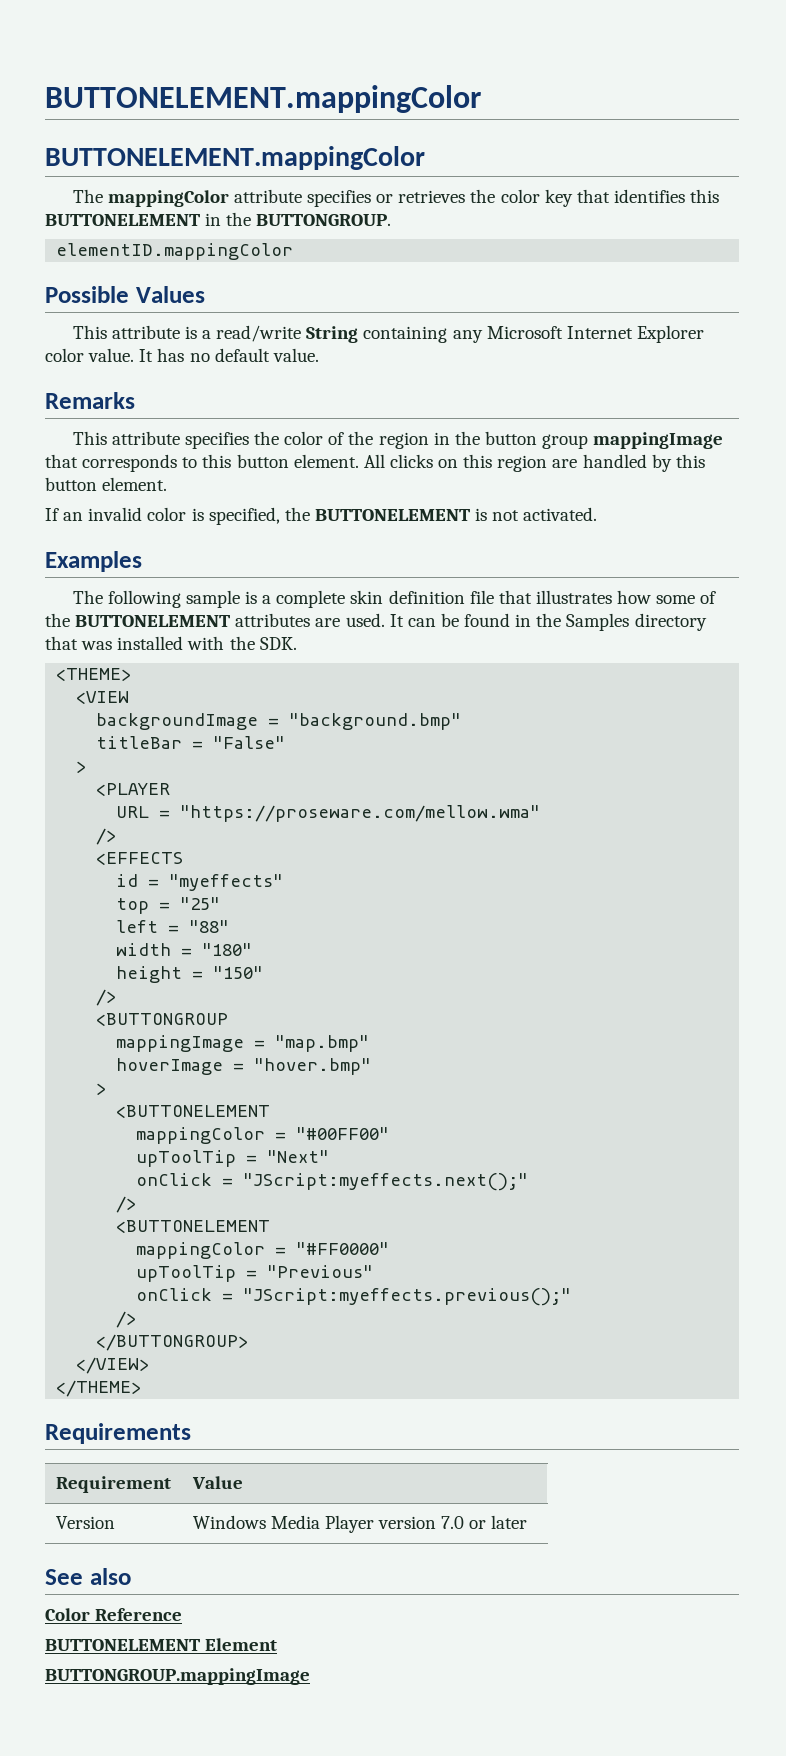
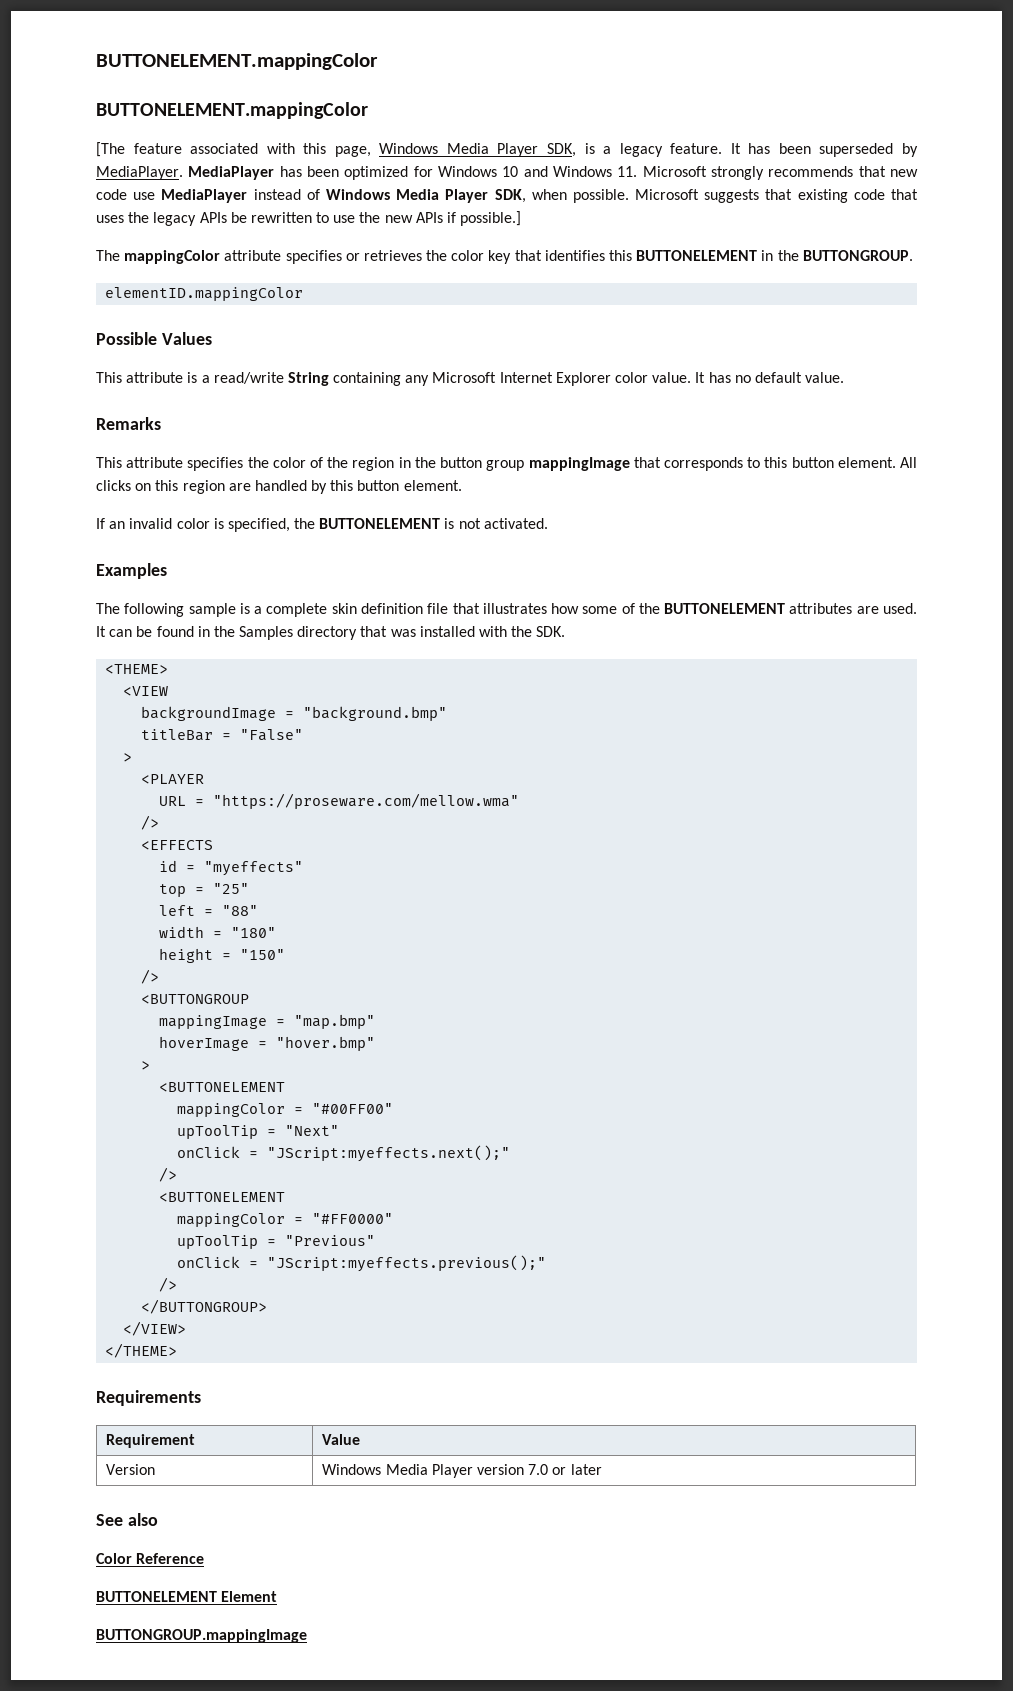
+ [The feature associated with this page, Windows Media Player SDK, is a legacy feature. It has been superseded by MediaPlayer. MediaPlayer has been optimized for Windows 10 and Windows 11. Microsoft strongly recommends that new code use MediaPlayer instead of Windows Media Player SDK, when possible. Microsoft suggests that existing code that uses the legacy APIs be rewritten to use the new APIs if possible.]

